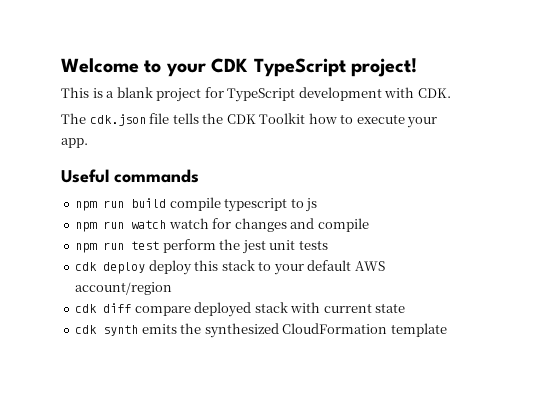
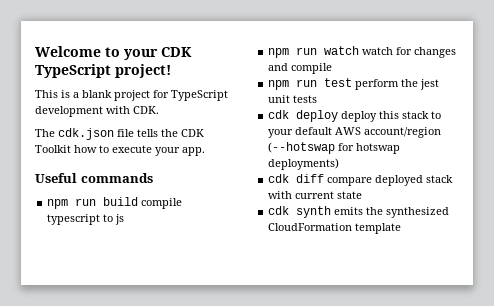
- cdk deploy deploy this stack to your default AWS account/region
+ cdk deploy deploy this stack to your default AWS account/region (--hotswap for hotswap deployments)

